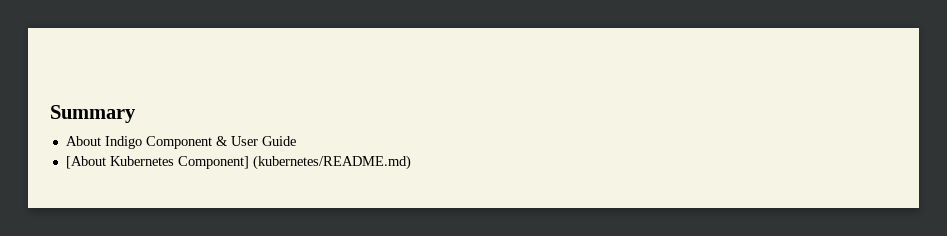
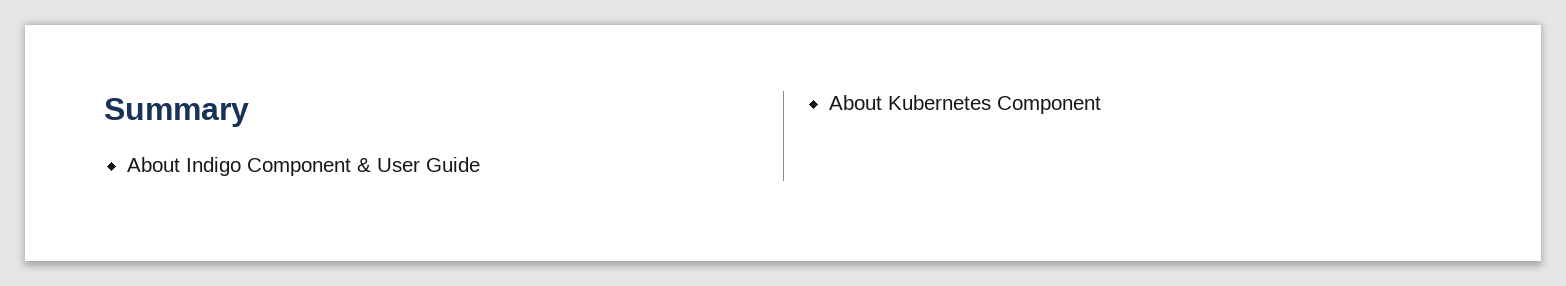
- [About Kubernetes Component] (kubernetes/README.md)
+ About Kubernetes Component

